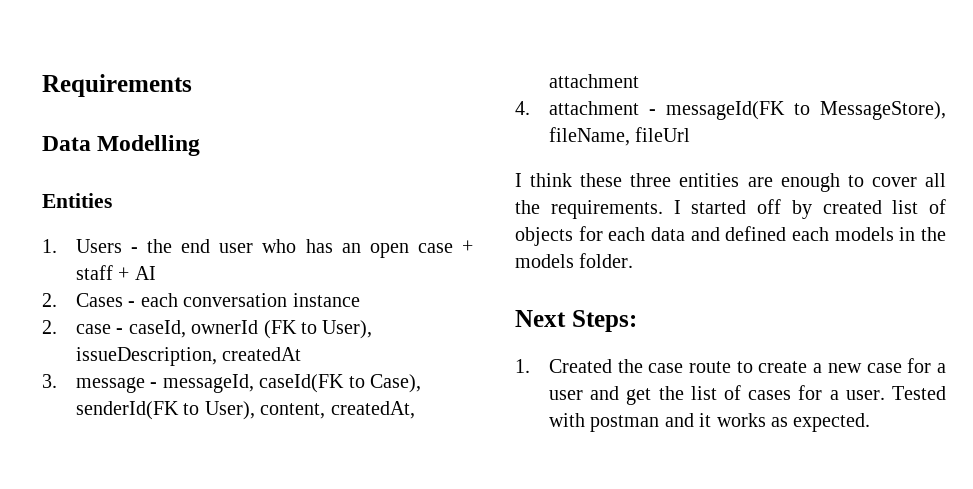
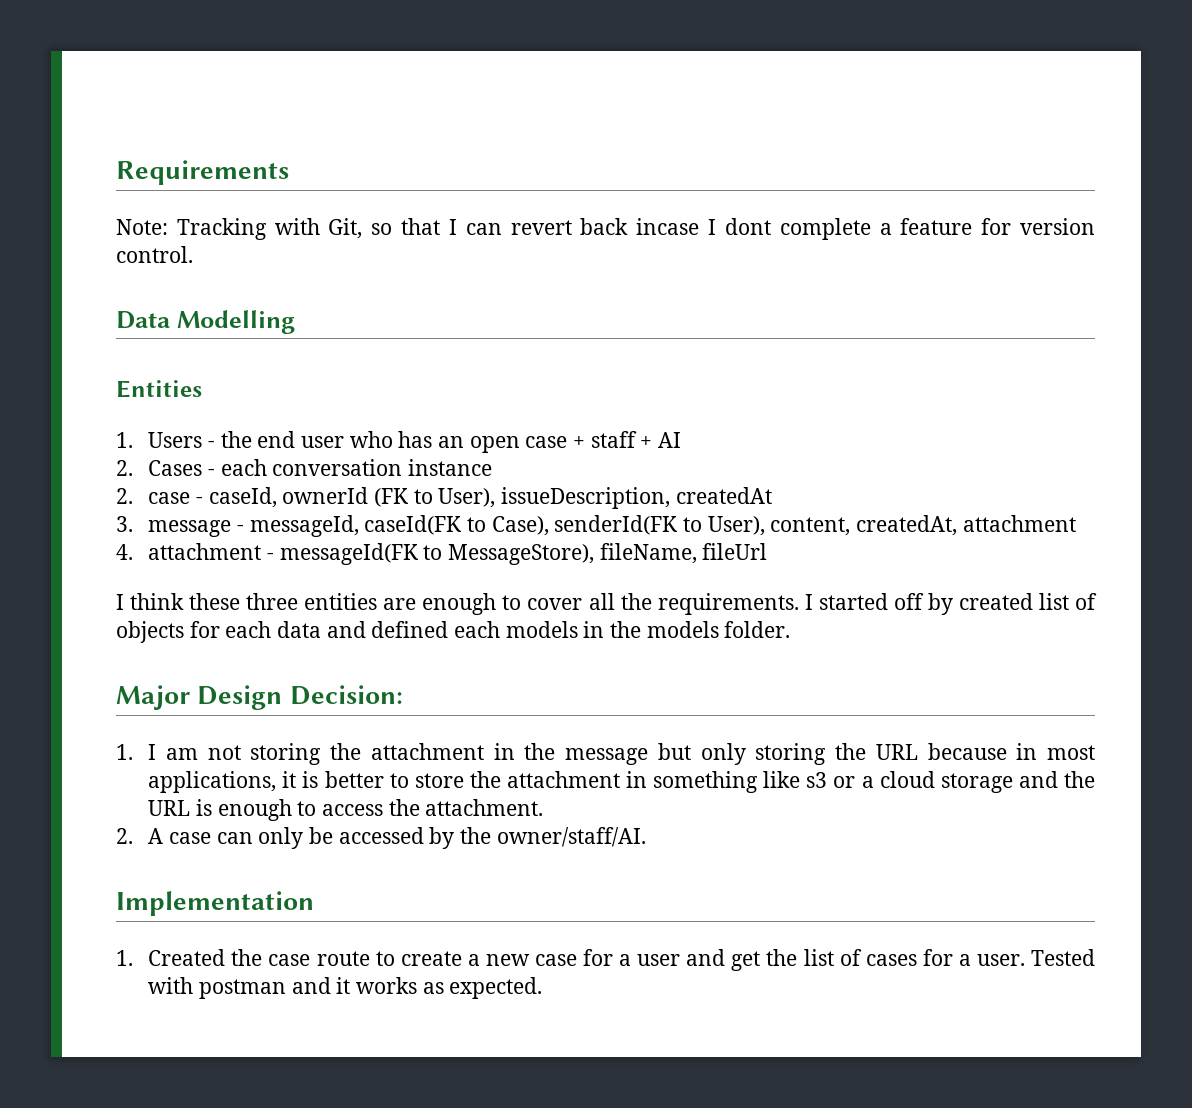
+ Note: Tracking with Git, so that I can revert back incase I dont complete a feature for version control.
- Next Steps:
+ Major Design Decision:
+ 1. I am not storing the attachment in the message but only storing the URL because in most applications, it is better to store the attachment in something like s3 or a cloud storage and the URL is enough to access the attachment.
+ 2. A case can only be accessed by the owner/staff/AI.
+ Implementation

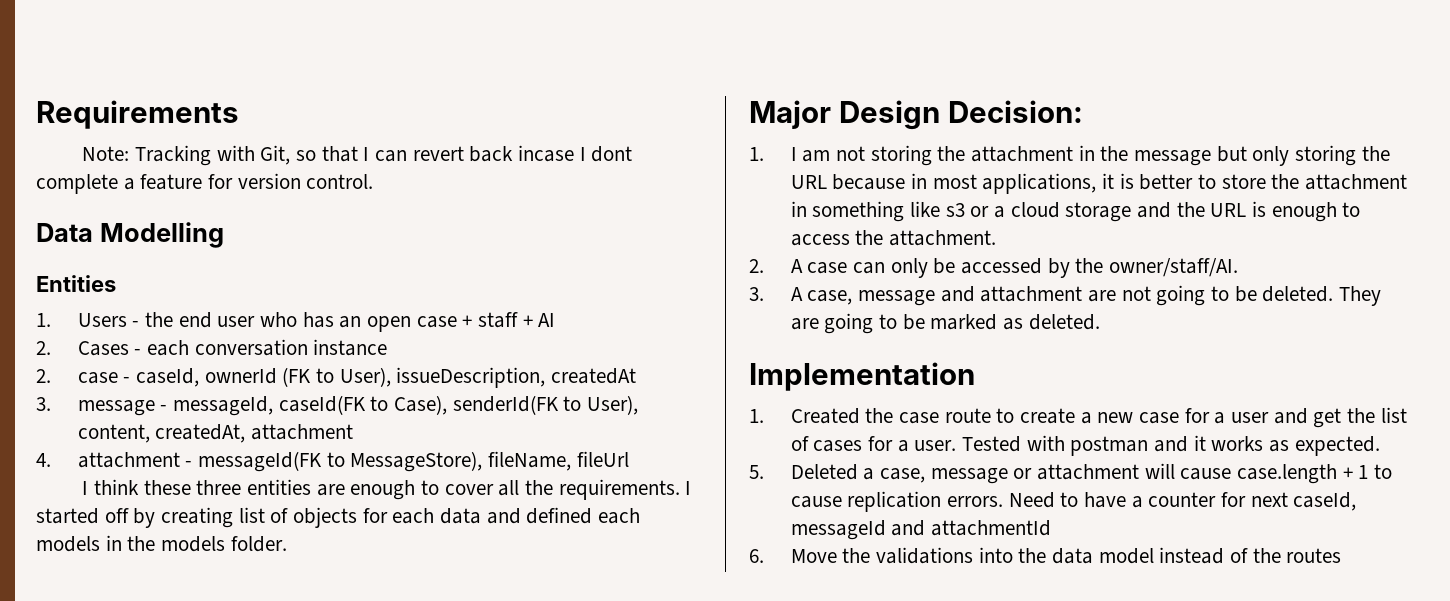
- I started off by created list of objects for each data and defined each models in the models folder.
+ I started off by creating list of objects for each data and defined each models in the models folder.
+ 3. A case, message and attachment are not going to be deleted. They are going to be marked as deleted.
+ 5. Deleted a case, message or attachment will cause case.length + 1 to cause replication errors. Need to have a counter for next caseId, messageId and attachmentId
+ 6. Move the validations into the data model instead of the routes

